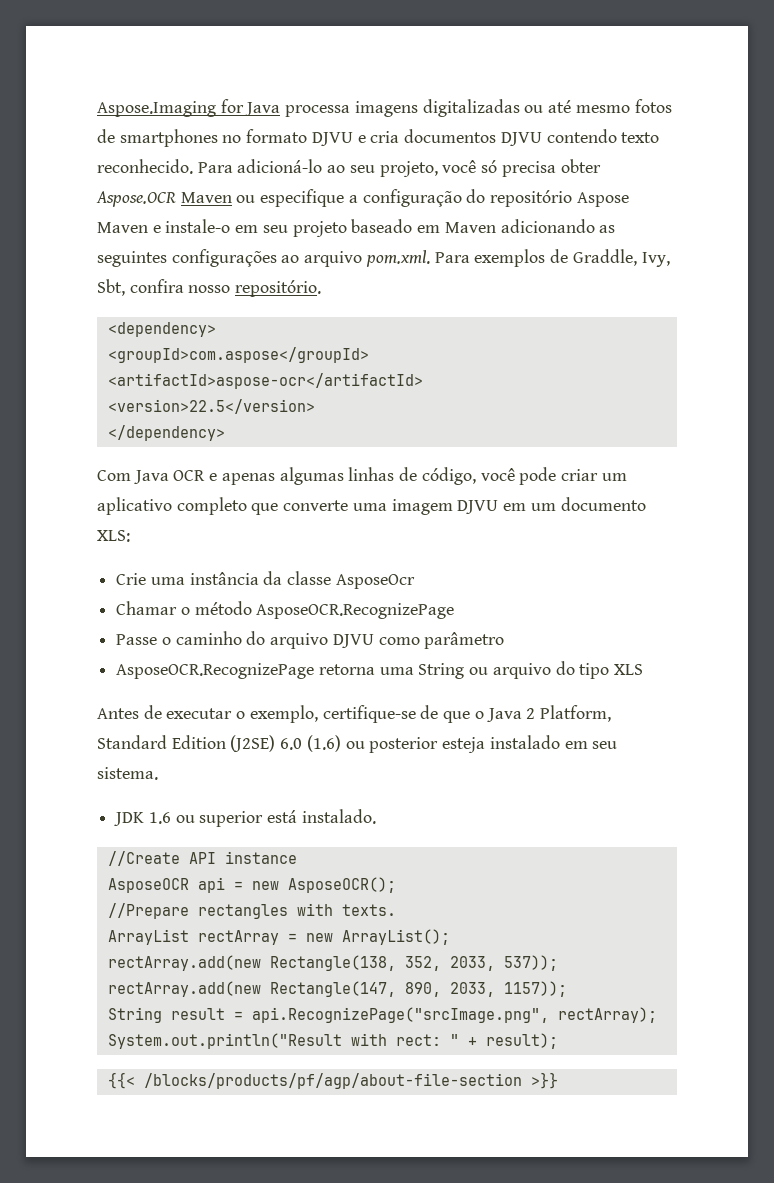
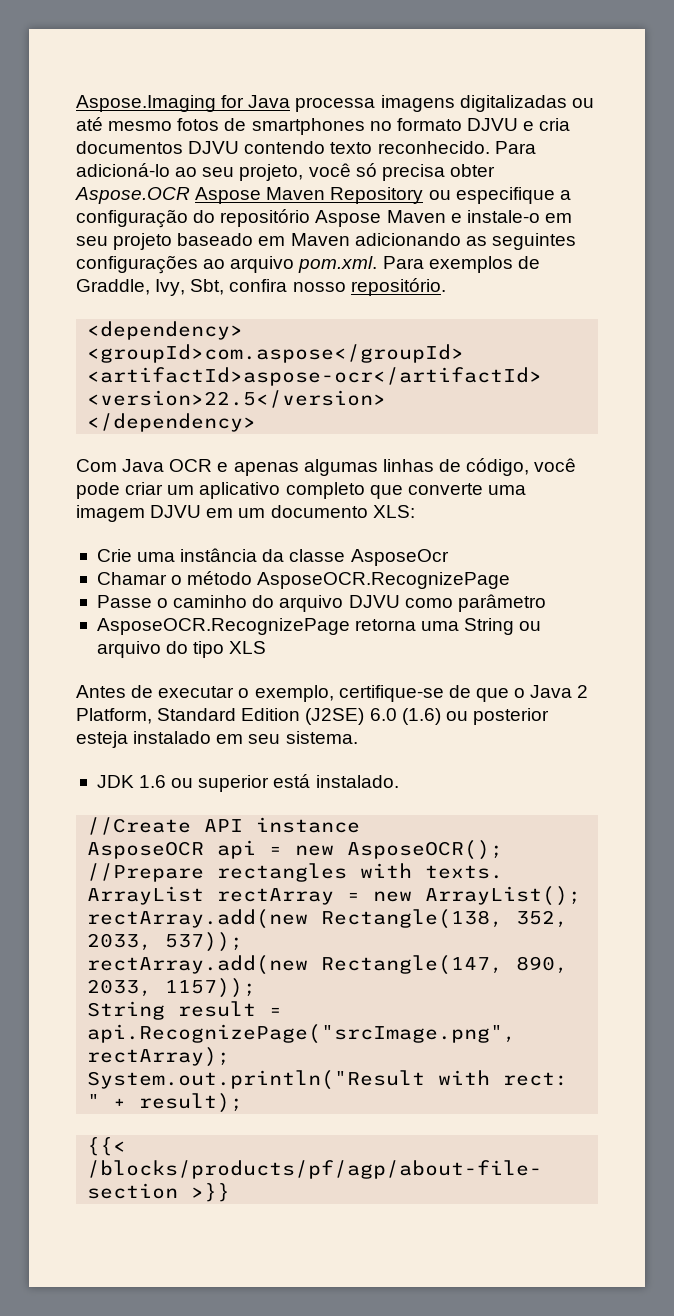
- Para adicioná-lo ao seu projeto, você só precisa obter Aspose.OCR Maven ou especifique a configuração do repositório Aspose Maven e instale-o em seu projeto baseado em Maven adicionando as seguintes configurações ao arquivo pom.xml. Para exemplos de Graddle, Ivy, Sbt, confira nosso repositório.
+ Para adicioná-lo ao seu projeto, você só precisa obter Aspose.OCR Aspose Maven Repository ou especifique a configuração do repositório Aspose Maven e instale-o em seu projeto baseado em Maven adicionando as seguintes configurações ao arquivo pom.xml. Para exemplos de Graddle, Ivy, Sbt, confira nosso repositório.

